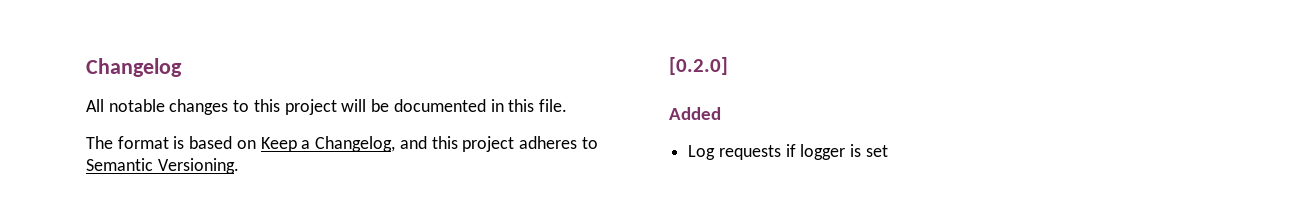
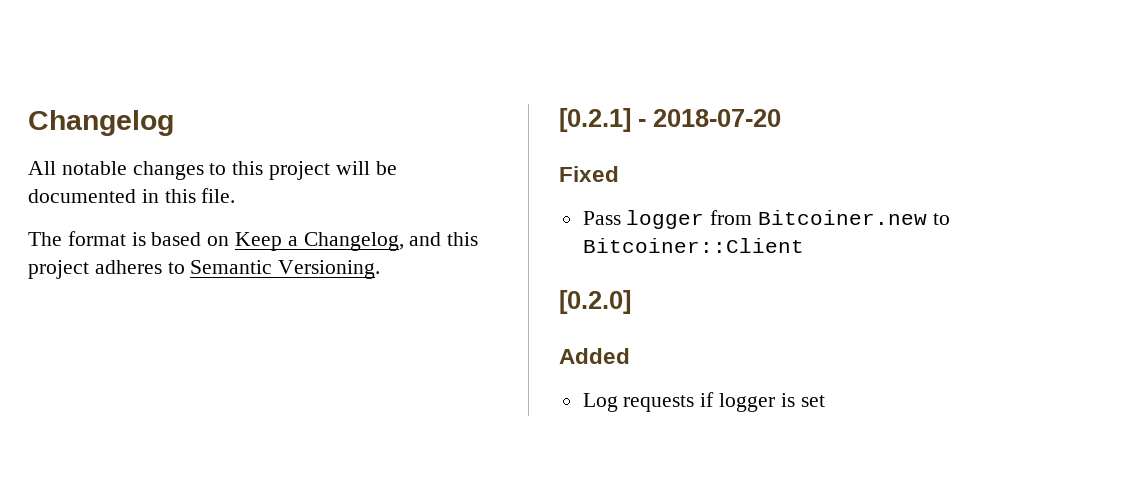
+ [0.2.1] - 2018-07-20
+ Fixed
+ Pass logger from Bitcoiner.new to Bitcoiner::Client

